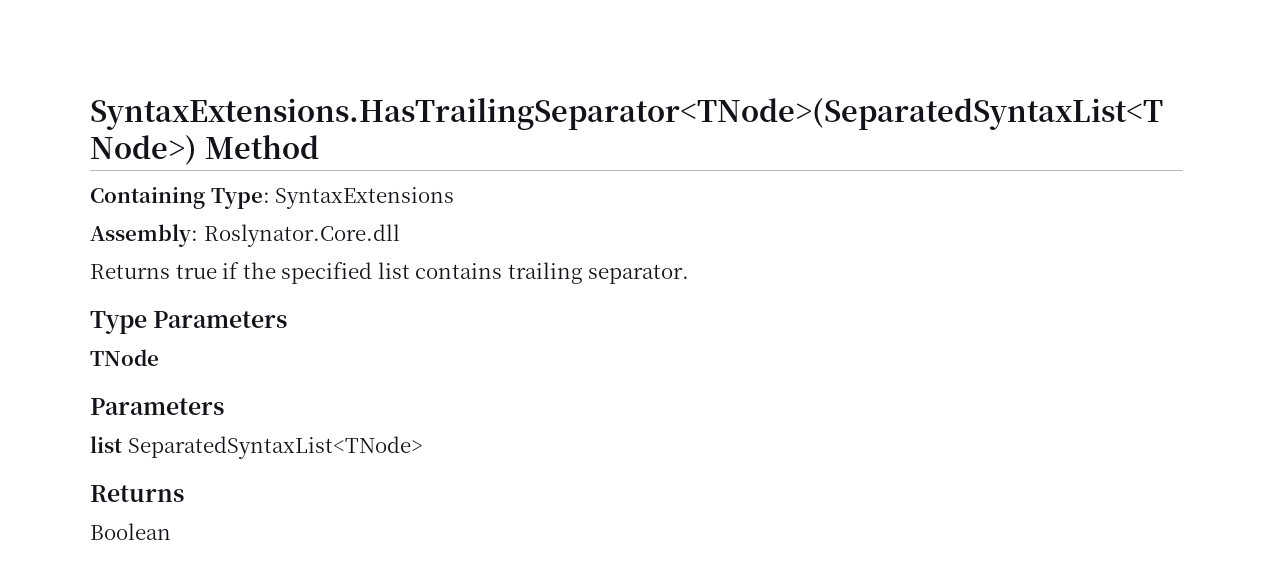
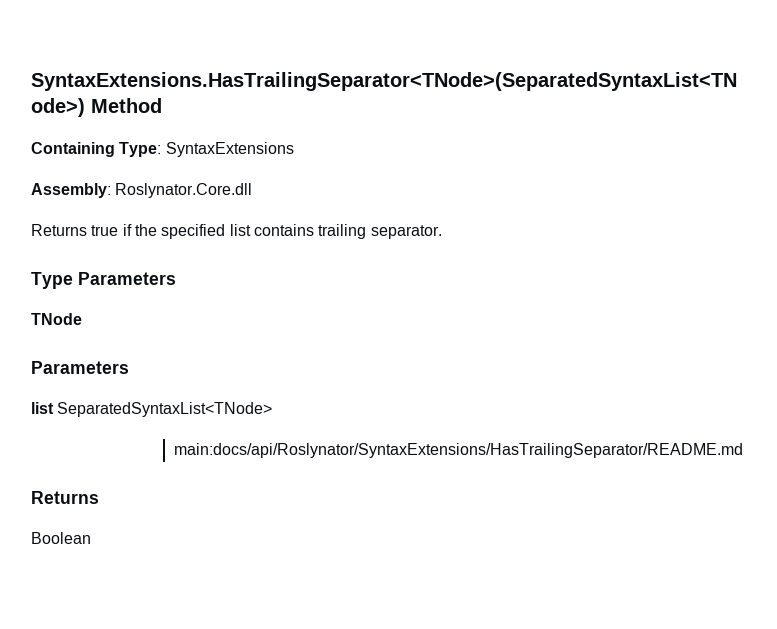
+ main:docs/api/Roslynator/SyntaxExtensions/HasTrailingSeparator/README.md

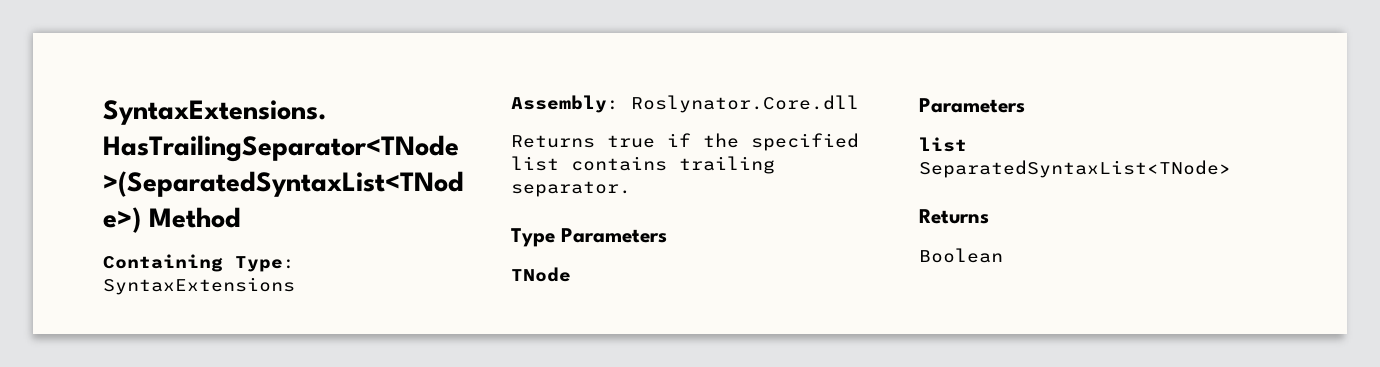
- main:docs/api/Roslynator/SyntaxExtensions/HasTrailingSeparator/README.md

